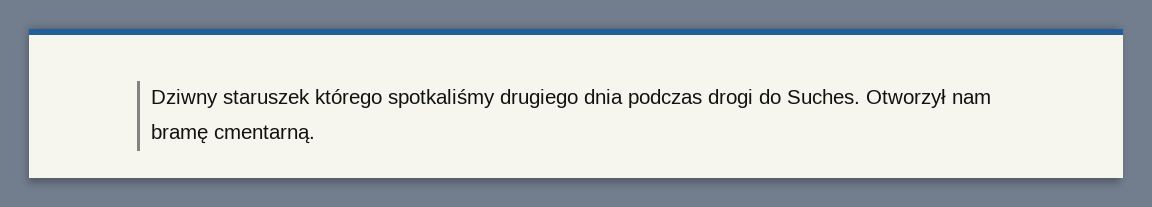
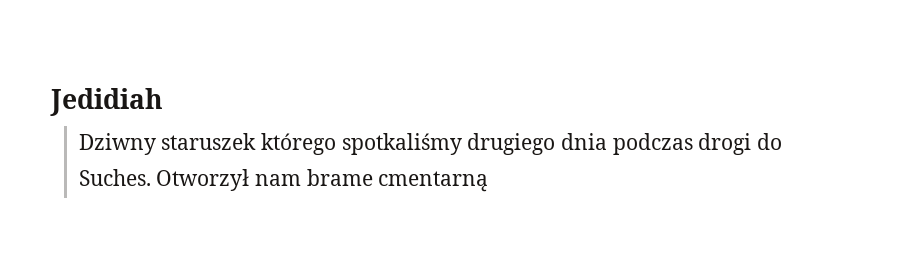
+ Jedidiah
- Otworzył nam bramę cmentarną.
+ Otworzył nam brame cmentarną

